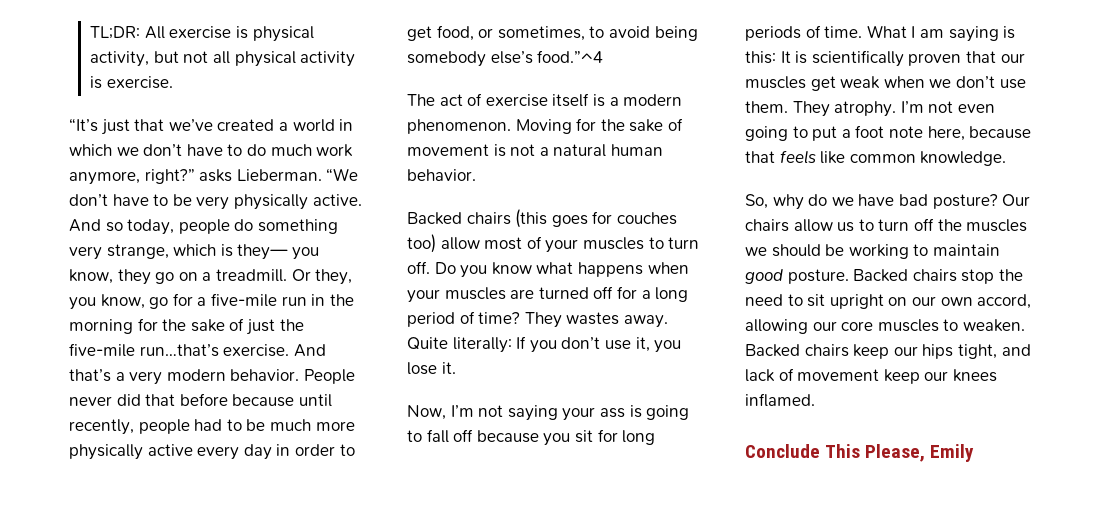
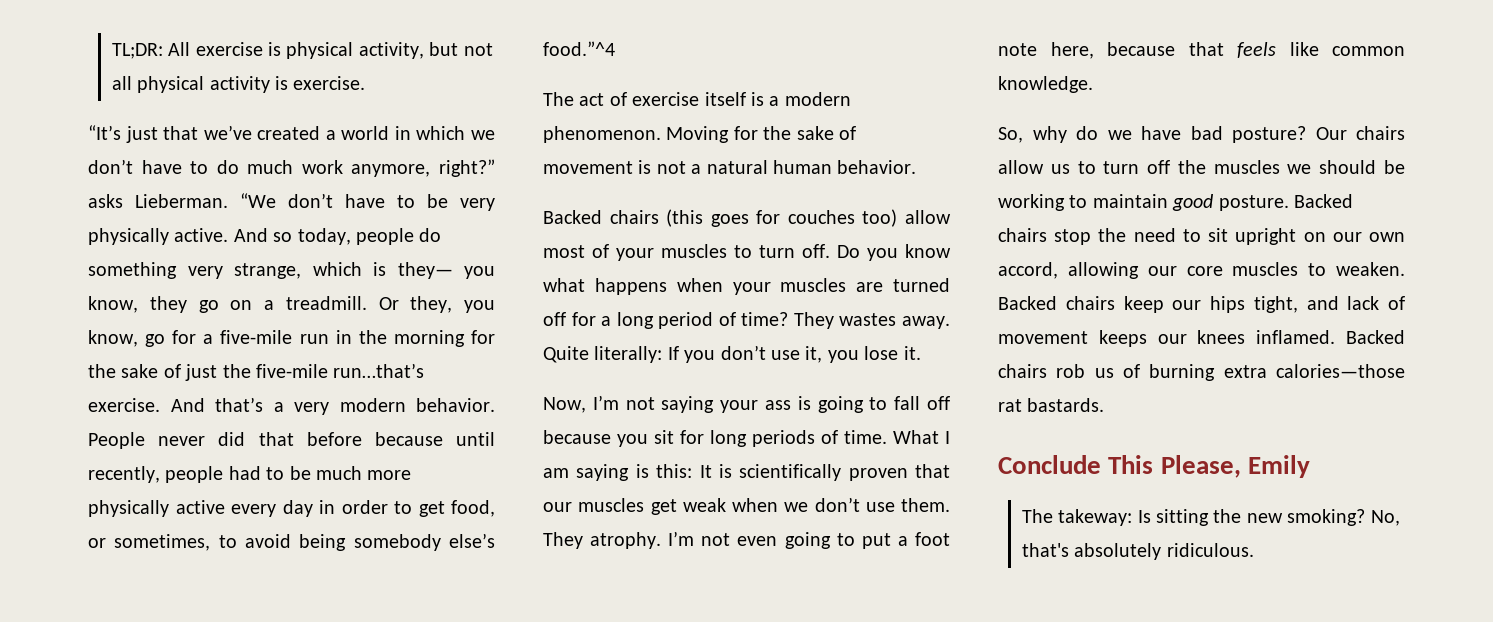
- Backed chairs keep our hips tight, and lack of movement keep our knees inflamed.
+ Backed chairs keep our hips tight, and lack of movement keeps our knees inflamed. Backed chairs rob us of burning extra calories—those rat bastards.
  Conclude This Please, Emily
+ The takeway: Is sitting the new smoking? No, that's absolutely ridiculous.

